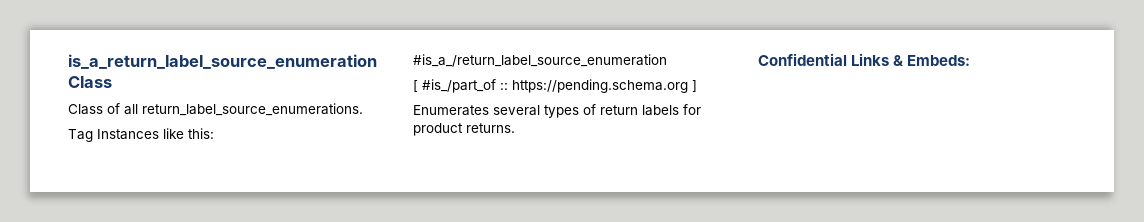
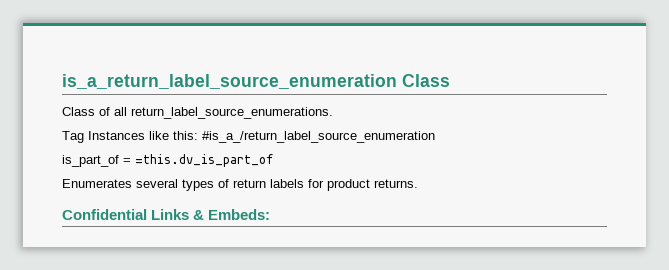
- [ #is_/part_of :: https://pending.schema.org ]
+ is_part_of = =this.dv_is_part_of

